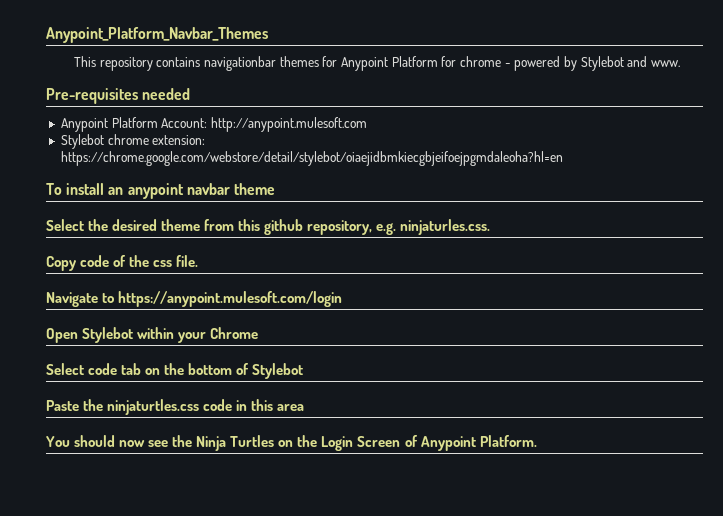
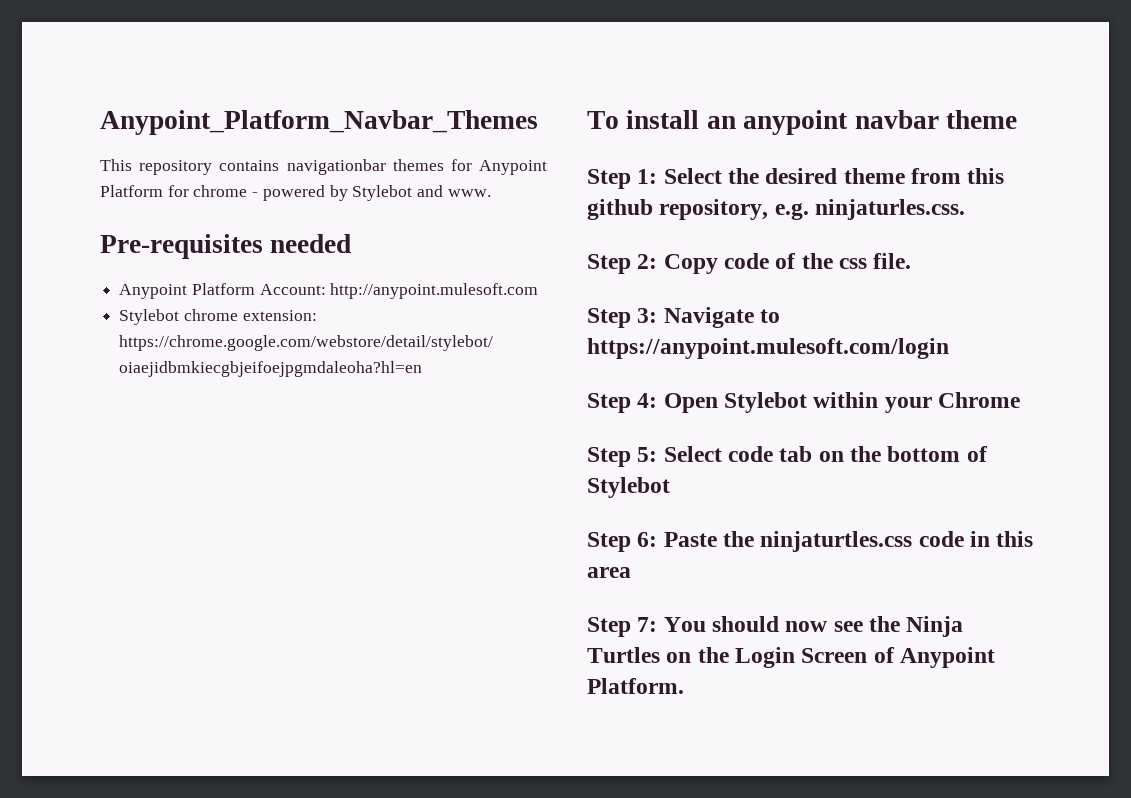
- Select the desired theme from this github repository, e.g. ninjaturles.css.
+ Step 1: Select the desired theme from this github repository, e.g. ninjaturles.css.
- Copy code of the css file.
+ Step 2: Copy code of the css file.
- Navigate to https://anypoint.mulesoft.com/login
+ Step 3: Navigate to https://anypoint.mulesoft.com/login
- Open Stylebot within your Chrome
+ Step 4: Open Stylebot within your Chrome
- Select code tab on the bottom of Stylebot
+ Step 5: Select code tab on the bottom of Stylebot
- Paste the ninjaturtles.css code in this area
+ Step 6: Paste the ninjaturtles.css code in this area
- You should now see the Ninja Turtles on the Login Screen of Anypoint Platform.
+ Step 7: You should now see the Ninja Turtles on the Login Screen of Anypoint Platform.

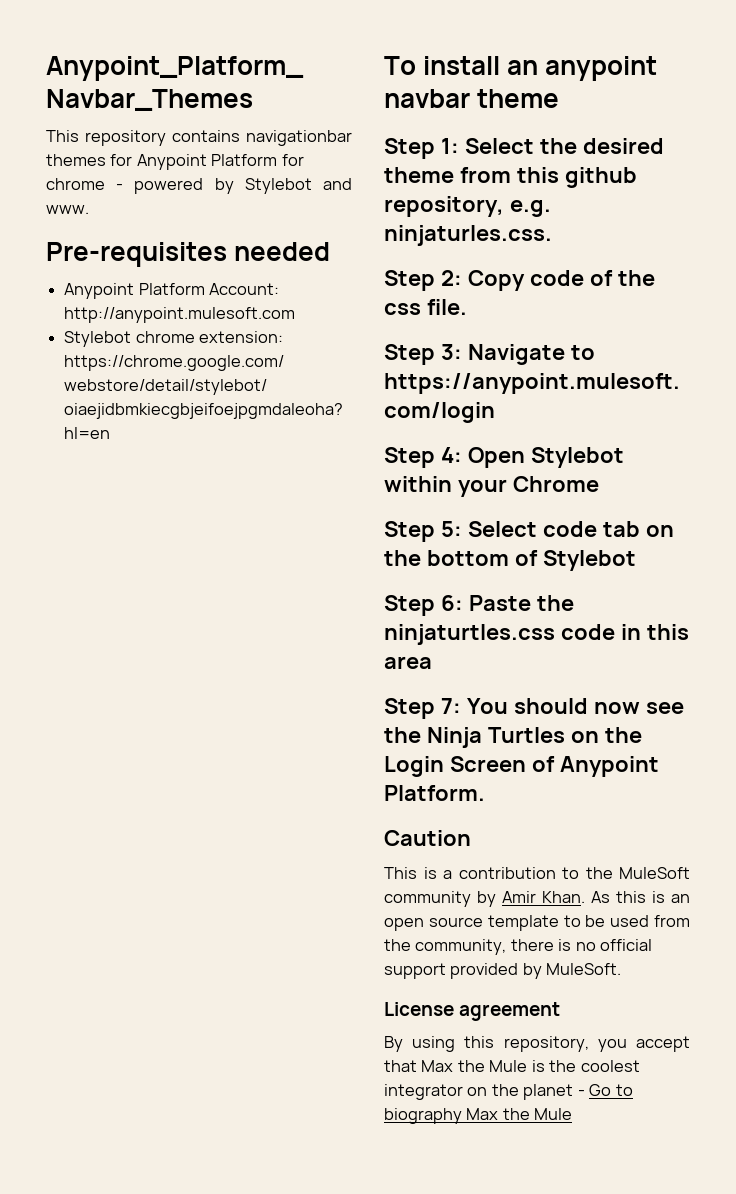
+ Caution
+ This is a contribution to the MuleSoft community by Amir Khan. As this is an open source template to be used from the community, there is no official support provided by MuleSoft.
+ License agreement
+ By using this repository, you accept that Max the Mule is the coolest integrator on the planet - Go to biography Max the Mule

